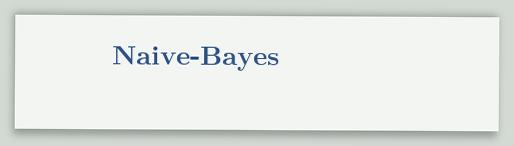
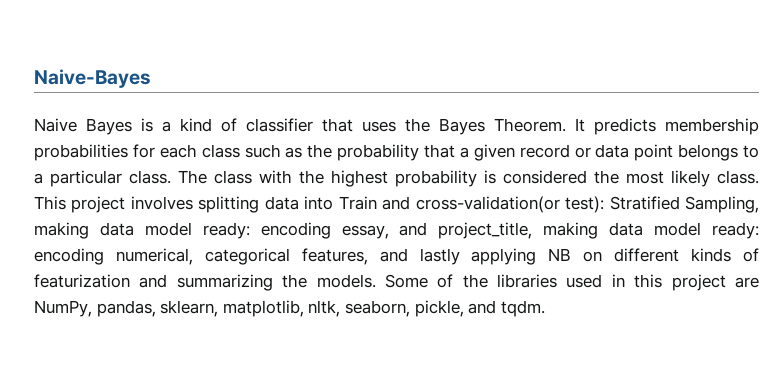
+ Naive Bayes is a kind of classifier that uses the Bayes Theorem. It predicts membership probabilities for each class such as the probability that a given record or data point belongs to a particular class. The class with the highest probability is considered the most likely class. This project involves splitting data into Train and cross-validation(or test): Stratified Sampling, making data model ready: encoding essay, and project_title, making data model ready: encoding numerical, categorical features, and lastly applying NB on different kinds of featurization and summarizing the models. Some of the libraries used in this project are NumPy, pandas, sklearn, matplotlib, nltk, seaborn, pickle, and tqdm.

